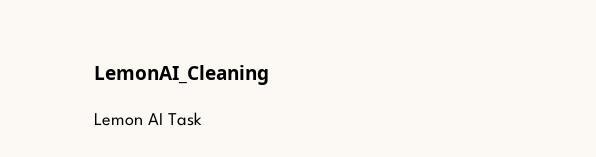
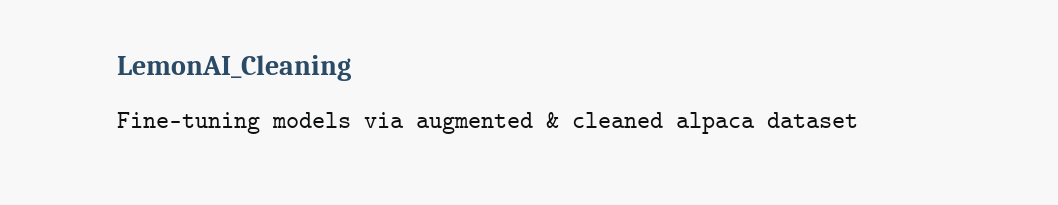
- Lemon AI Task
+ Fine-tuning models via augmented & cleaned alpaca dataset

